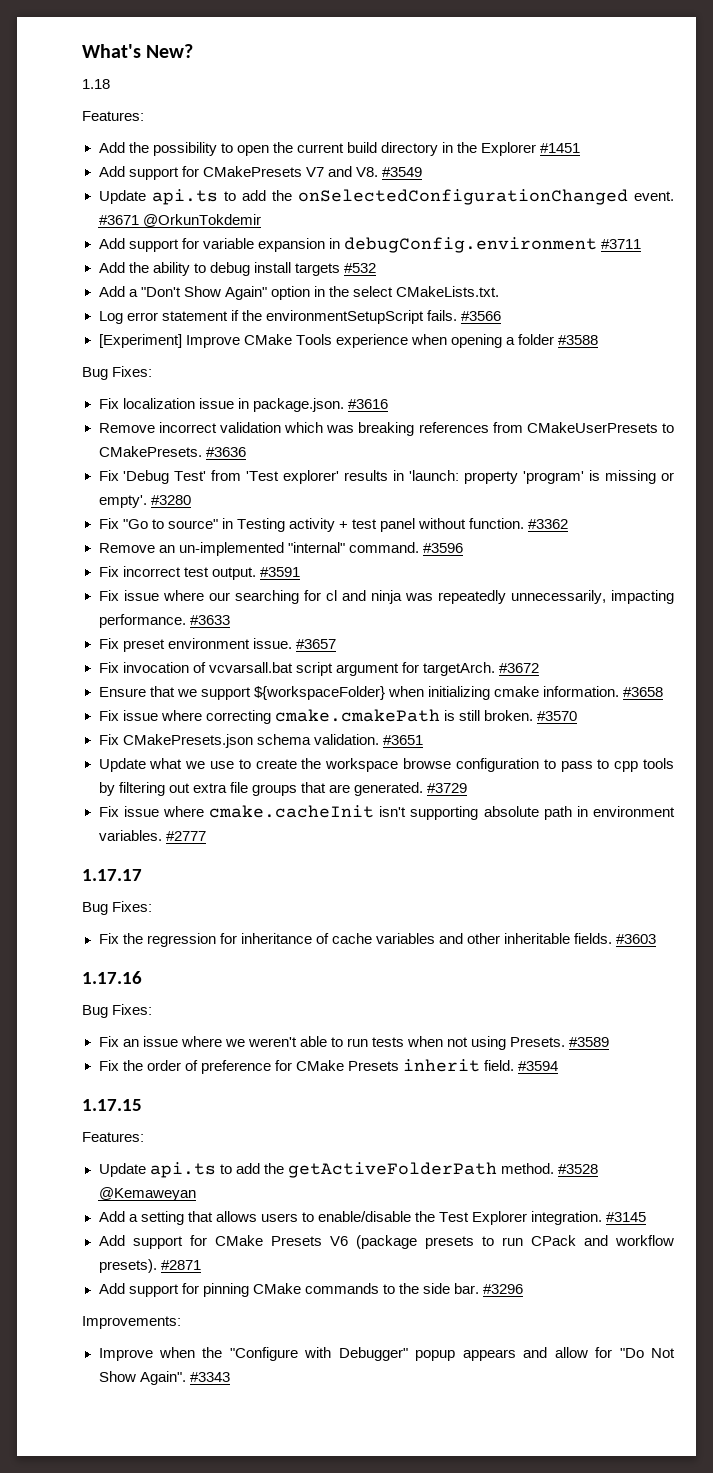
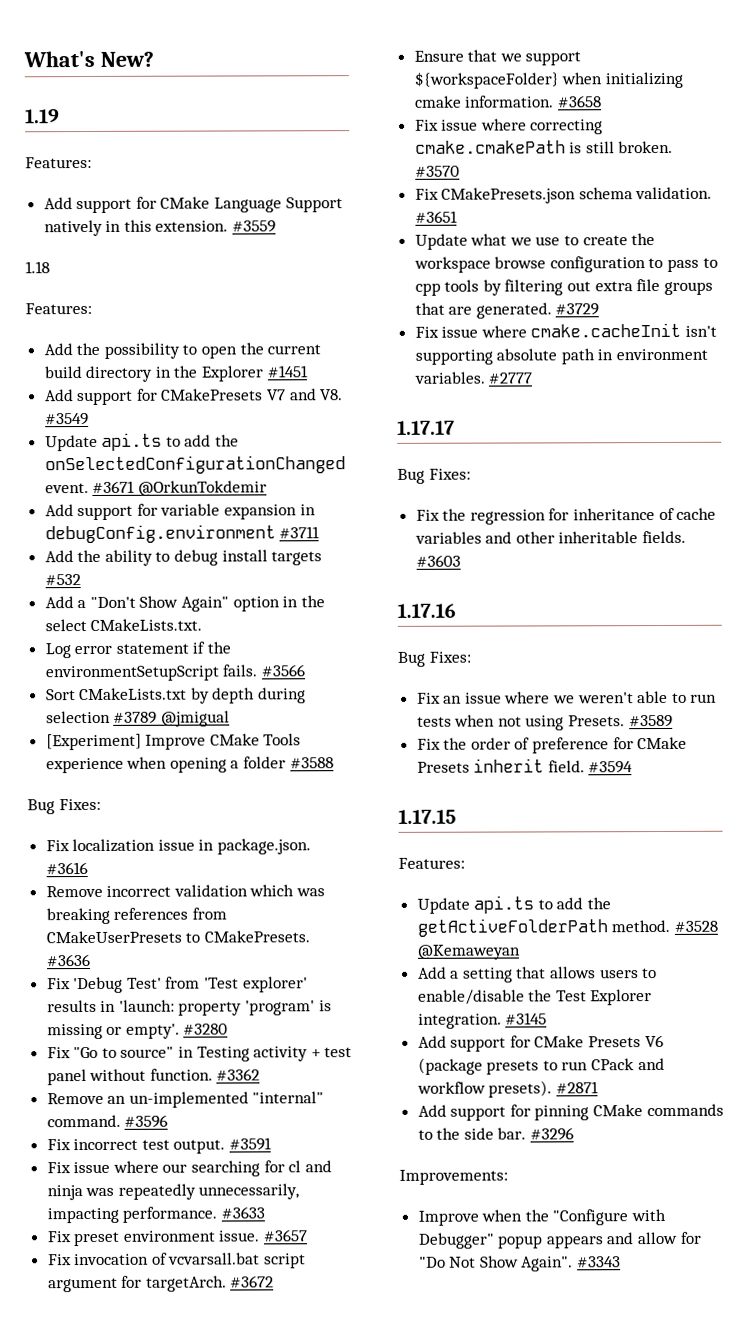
+ 1.19
+ Features:
+ Add support for CMake Language Support natively in this extension. #3559
+ Sort CMakeLists.txt by depth during selection #3789 @jmigual

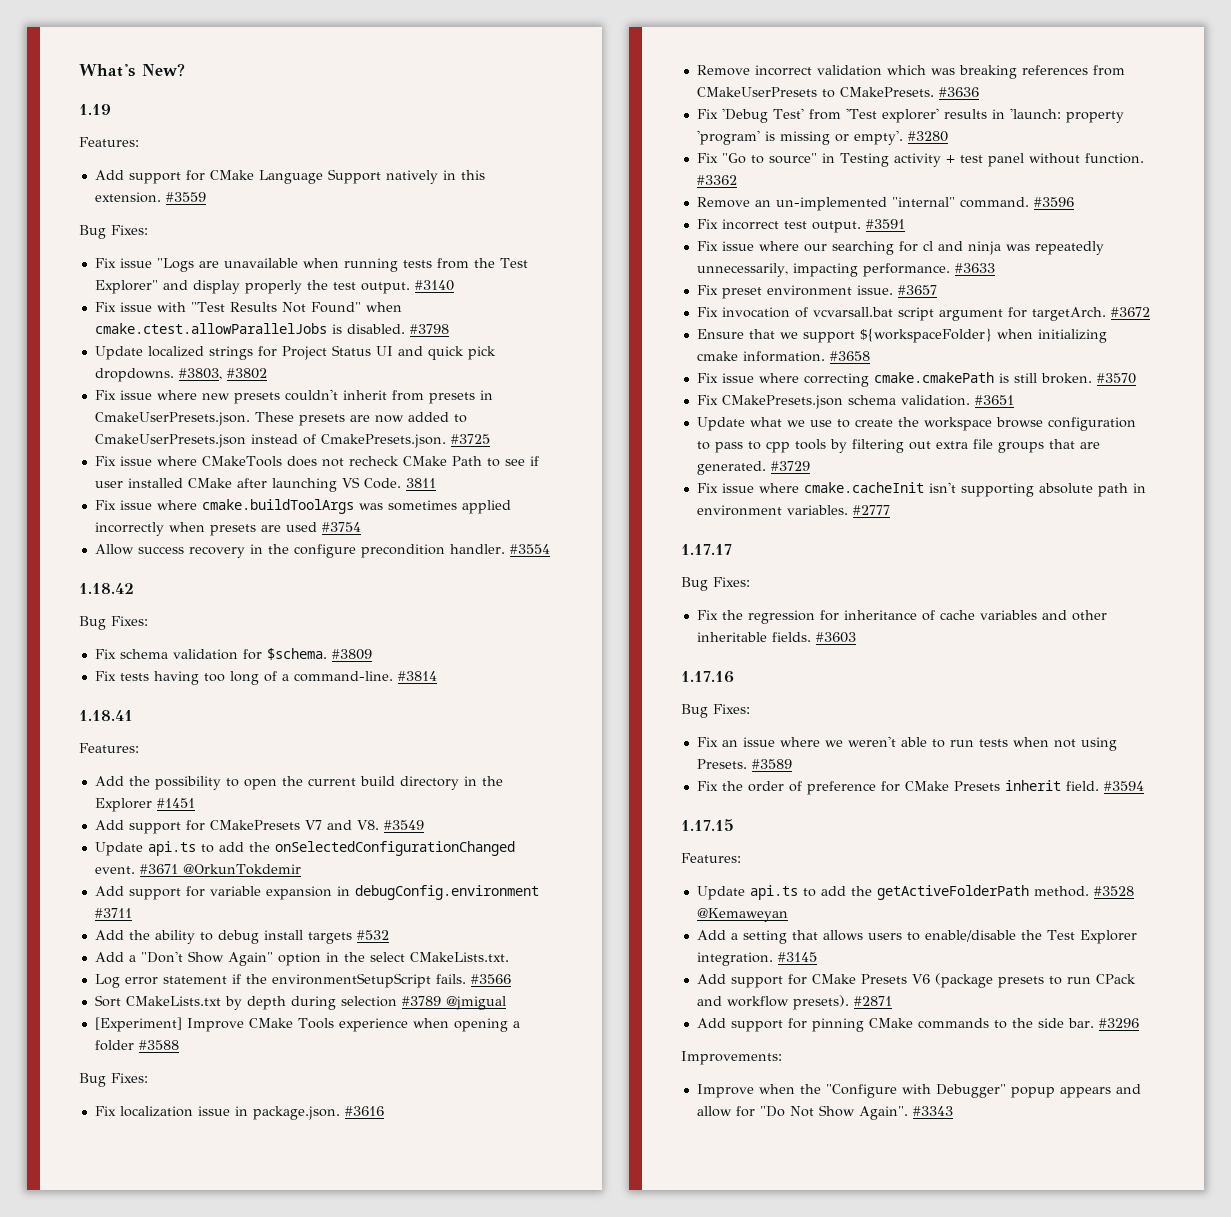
  #3559
- 1.18
+ Bug Fixes:
+ Fix issue "Logs are unavailable when running tests from the Test Explorer" and display properly the test output. #3140
+ Fix issue with "Test Results Not Found" when cmake.ctest.allowParallelJobs is disabled. #3798
+ Update localized strings for Project Status UI and quick pick dropdowns. #3803, #3802
+ Fix issue where new presets couldn't inherit from presets in CmakeUserPresets.json. These presets are now added to CmakeUserPresets.json instead of CmakePresets.json. #3725
+ Fix issue where CMakeTools does not recheck CMake Path to see if user installed CMake after launching VS Code. 3811
+ Fix issue where cmake.buildToolArgs was sometimes applied incorrectly when presets are used #3754
+ Allow success recovery in the configure precondition handler. #3554
+ 1.18.42
+ Bug Fixes:
+ Fix schema validation for $schema. #3809
+ Fix tests having too long of a command-line. #3814
+ 1.18.41

